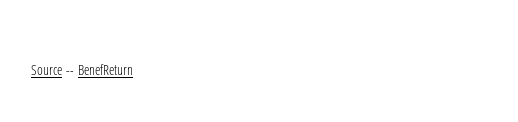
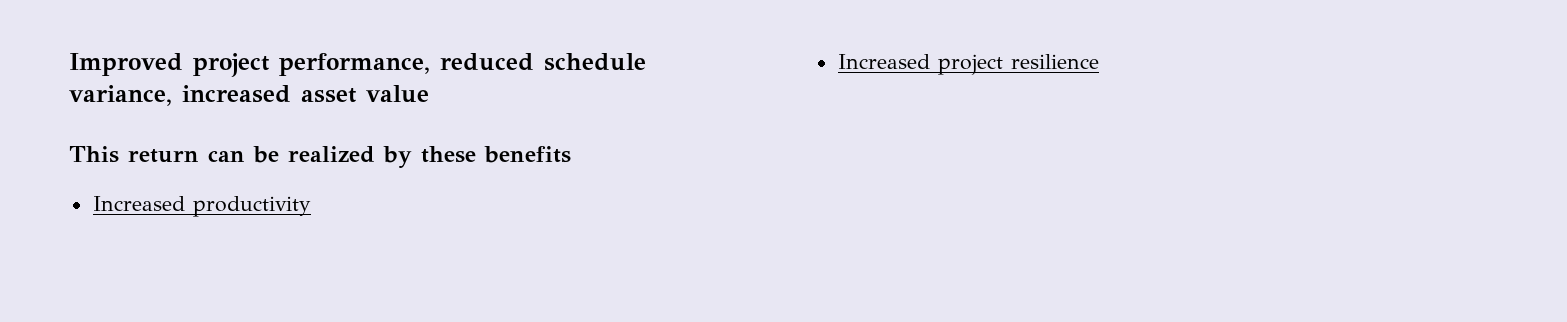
- Source -- BenefReturn
+ Improved project performance, reduced schedule variance, increased asset value
+ This return can be realized by these benefits
+ Increased productivity
+ Increased project resilience

